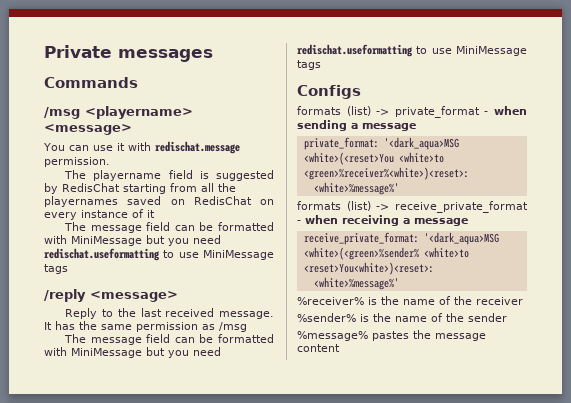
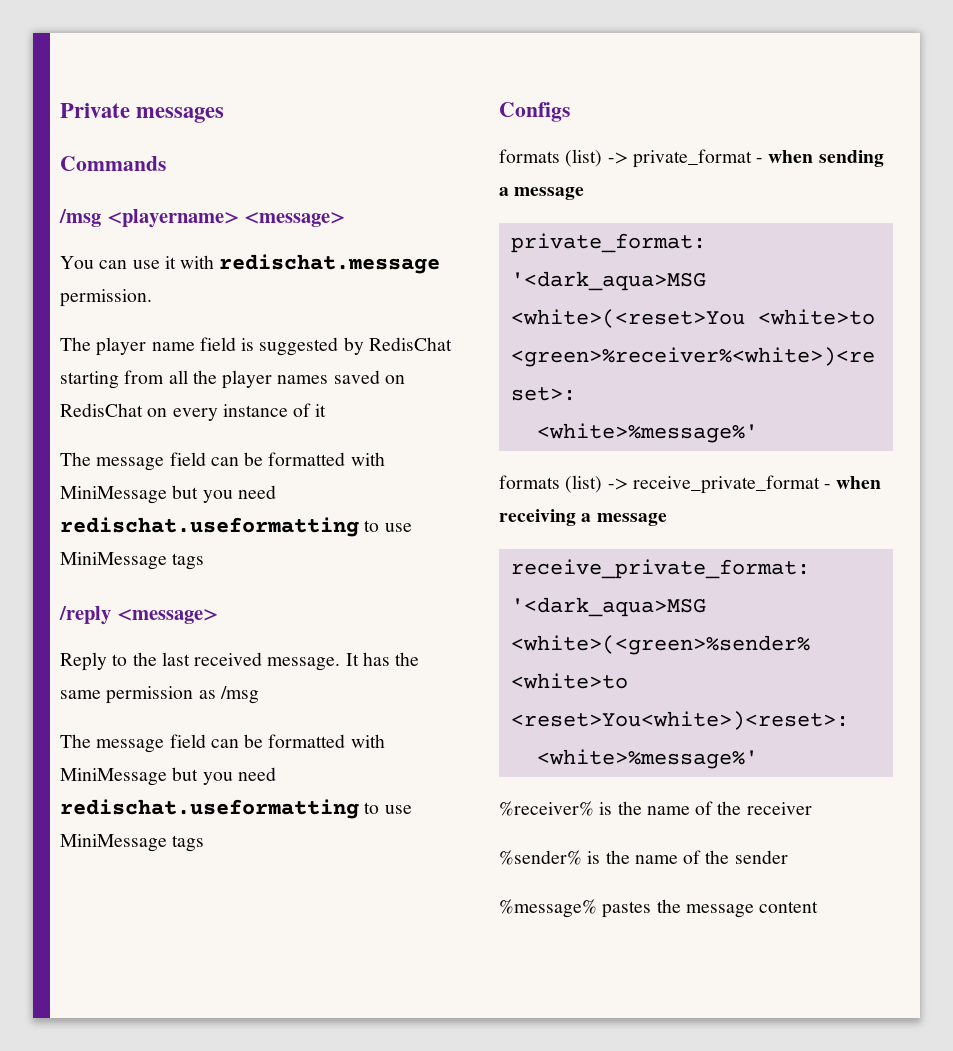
- The playername field is suggested by RedisChat starting from all the playernames saved on RedisChat on every instance of it
+ The player name field is suggested by RedisChat starting from all the player names saved on RedisChat on every instance of it

